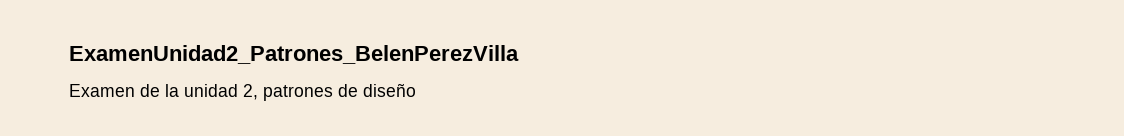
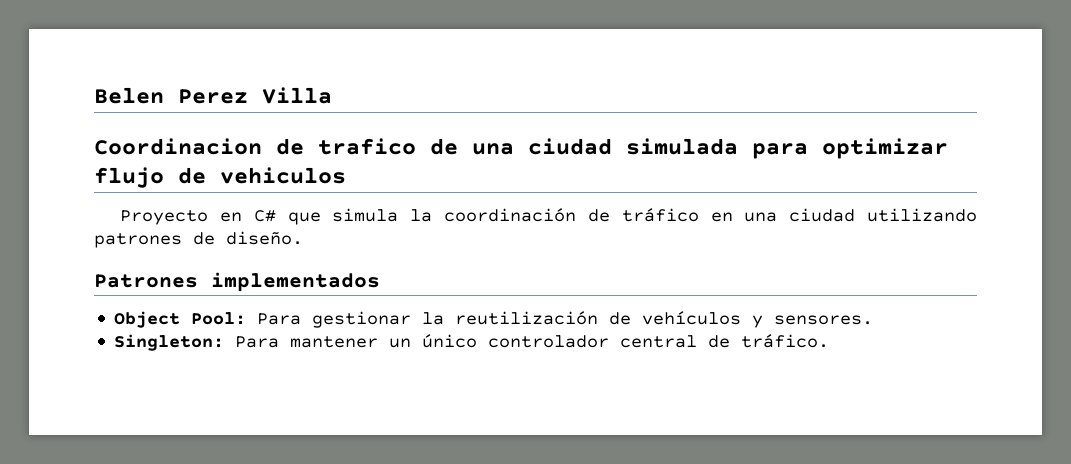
- ExamenUnidad2_Patrones_BelenPerezVilla
- Examen de la unidad 2, patrones de diseño
+ Belen Perez Villa
+ Coordinacion de trafico de una ciudad simulada para optimizar flujo de vehiculos
+ Proyecto en C# que simula la coordinación de tráfico en una ciudad utilizando patrones de diseño.
+ Patrones implementados
+ Object Pool: Para gestionar la reutilización de vehículos y sensores.
+ Singleton: Para mantener un único controlador central de tráfico.

